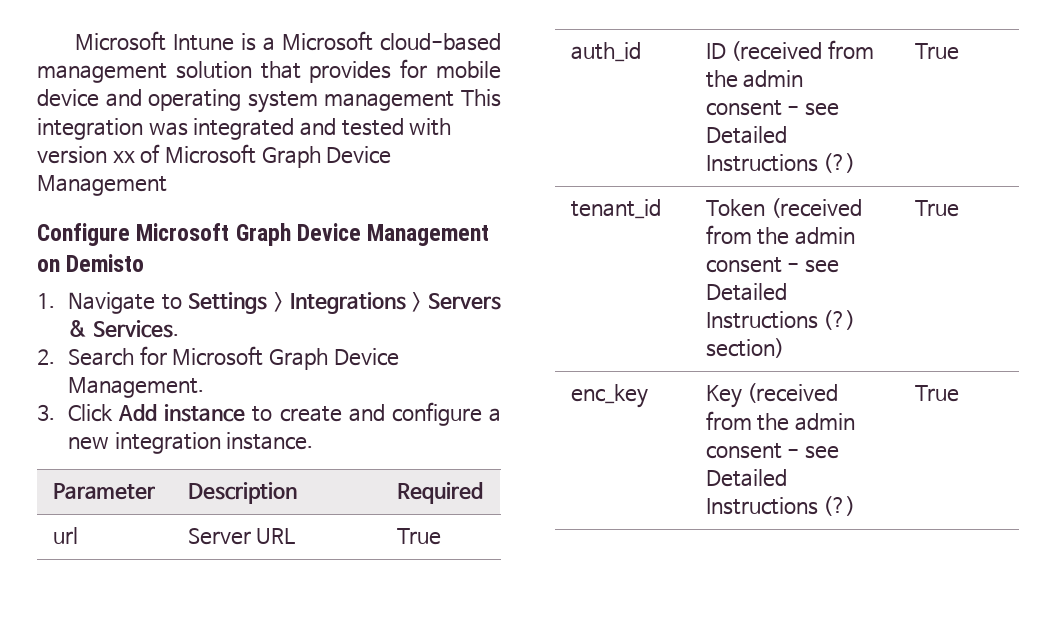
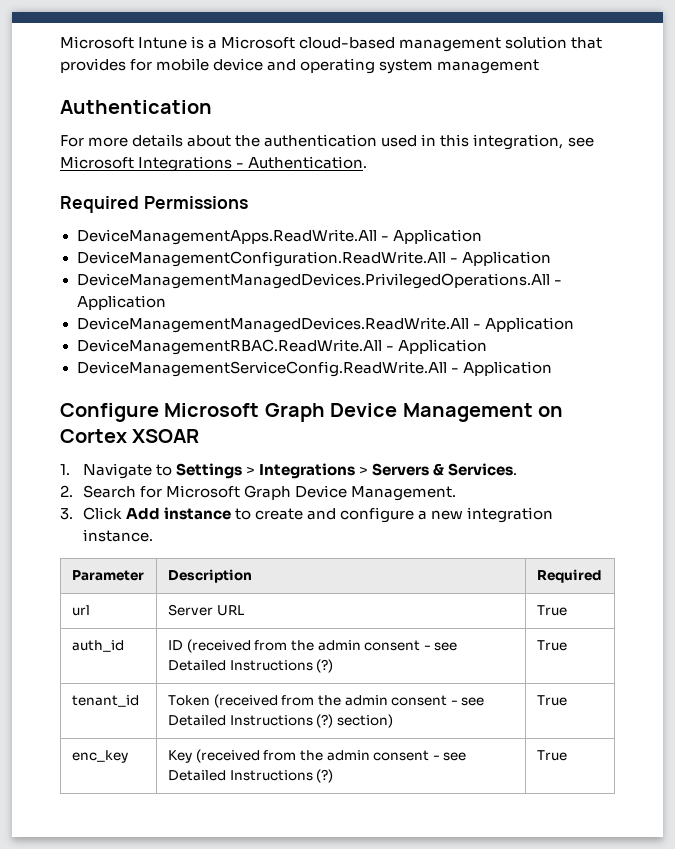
- Microsoft Intune is a Microsoft cloud-based management solution that provides for mobile device and operating system management This integration was integrated and tested with version xx of Microsoft Graph Device Management
+ Microsoft Intune is a Microsoft cloud-based management solution that provides for mobile device and operating system management
+ Authentication
+ For more details about the authentication used in this integration, see Microsoft Integrations - Authentication.
+ Required Permissions
+ DeviceManagementApps.ReadWrite.All - Application
+ DeviceManagementConfiguration.ReadWrite.All - Application
+ DeviceManagementManagedDevices.PrivilegedOperations.All - Application
+ DeviceManagementManagedDevices.ReadWrite.All - Application
+ DeviceManagementRBAC.ReadWrite.All - Application
+ DeviceManagementServiceConfig.ReadWrite.All - Application
- Configure Microsoft Graph Device Management on Demisto
+ Configure Microsoft Graph Device Management on Cortex XSOAR

